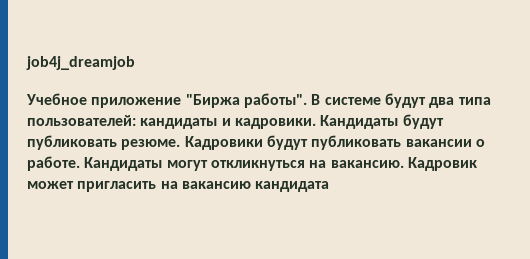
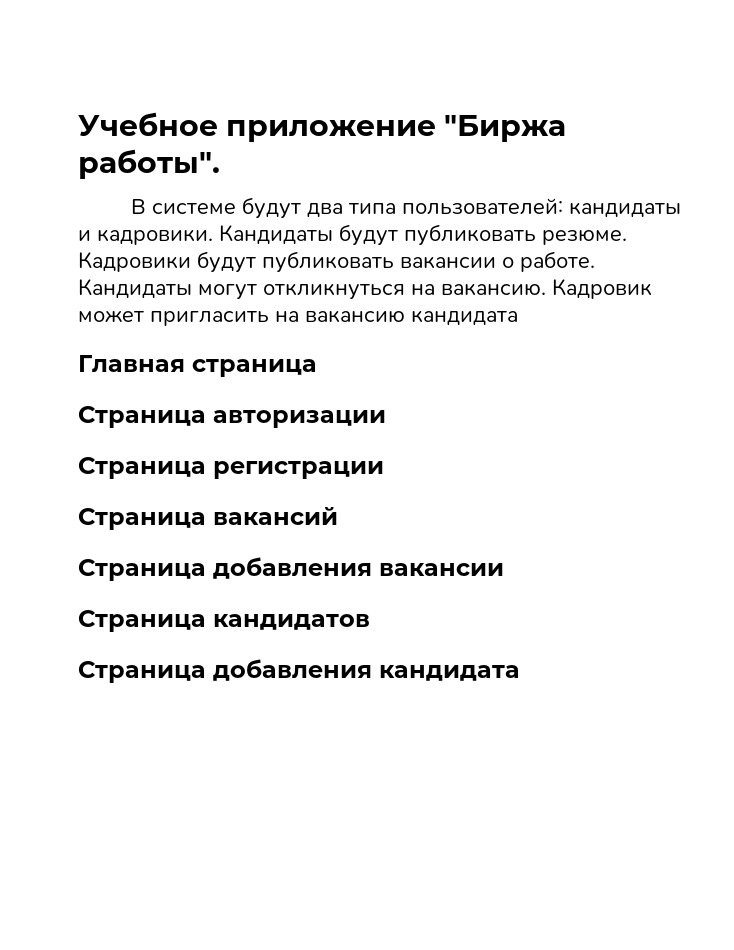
- job4j_dreamjob
- Учебное приложение "Биржа работы". В системе будут два типа пользователей: кандидаты и кадровики.
+ Учебное приложение "Биржа работы".
+ В системе будут два типа пользователей: кандидаты и кадровики.
+ Главная страница
+ Страница авторизации
+ Страница регистрации
+ Страница вакансий
+ Страница добавления вакансии
+ Страница кандидатов
+ Страница добавления кандидата

